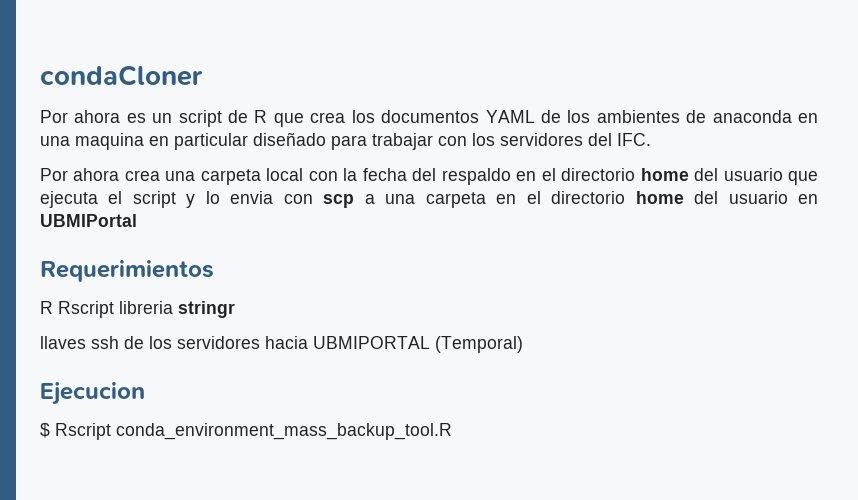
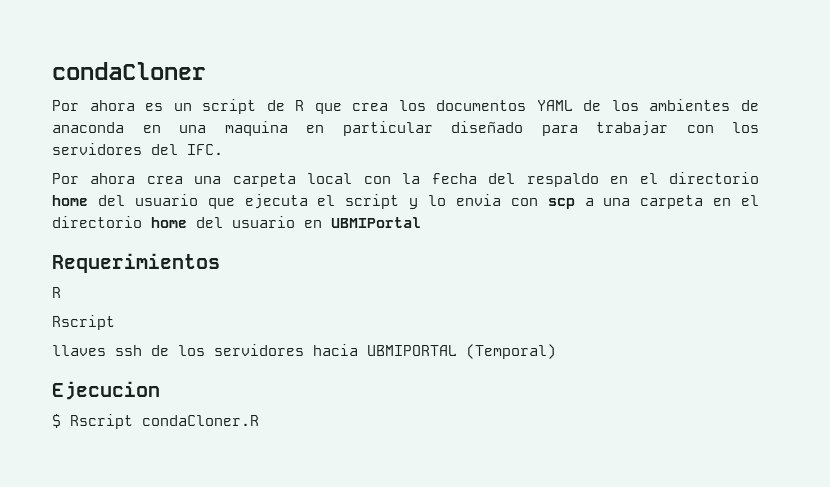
  Requerimientos
- R Rscript libreria stringr
+ R
+ Rscript
- $ Rscript conda_environment_mass_backup_tool.R
+ $ Rscript condaCloner.R

